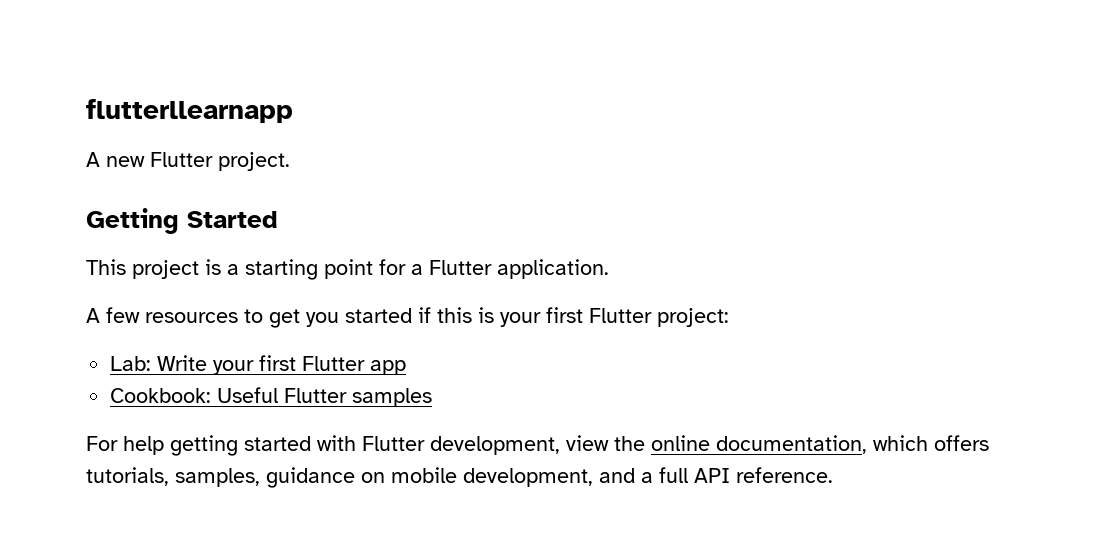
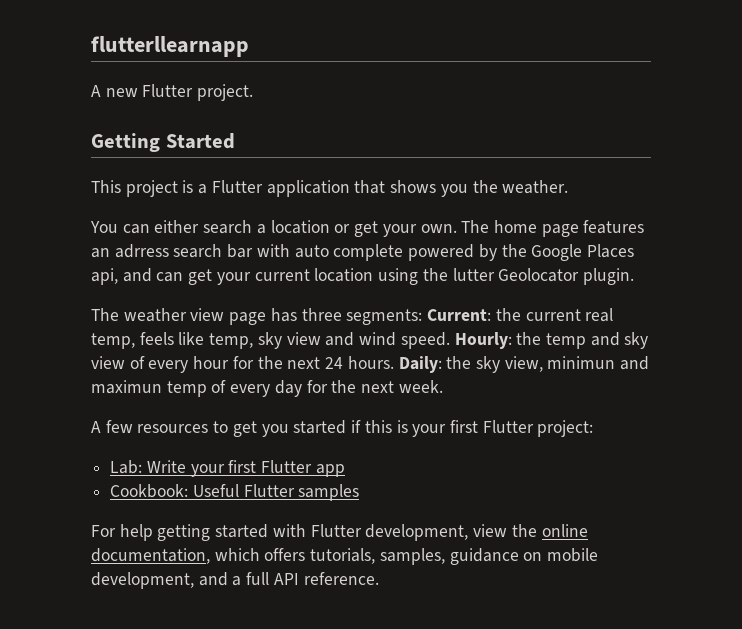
- This project is a starting point for a Flutter application.
+ This project is a Flutter application that shows you the weather.
+ You can either search a location or get your own. The home page features an adrress search bar with auto complete powered by the Google Places api, and can get your current location using the lutter Geolocator plugin.
+ The weather view page has three segments: Current: the current real temp, feels like temp, sky view and wind speed. Hourly: the temp and sky view of every hour for the next 24 hours. Daily: the sky view, minimun and maximun temp of every day for the next week.

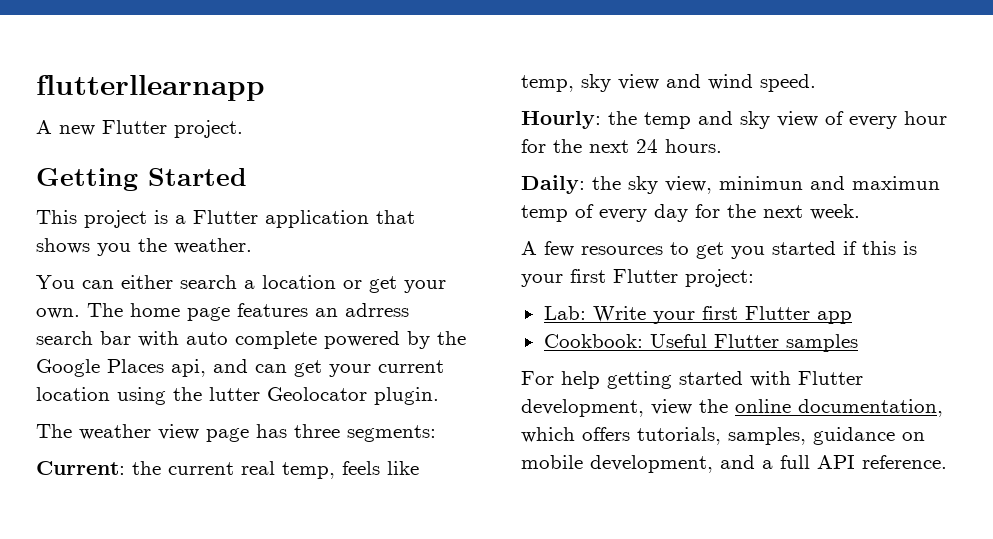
- The weather view page has three segments: Current: the current real temp, feels like temp, sky view and wind speed. Hourly: the temp and sky view of every hour for the next 24 hours. Daily: the sky view, minimun and maximun temp of every day for the next week.
+ The weather view page has three segments:
+ Current: the current real temp, feels like temp, sky view and wind speed.
+ Hourly: the temp and sky view of every hour for the next 24 hours.
+ Daily: the sky view, minimun and maximun temp of every day for the next week.

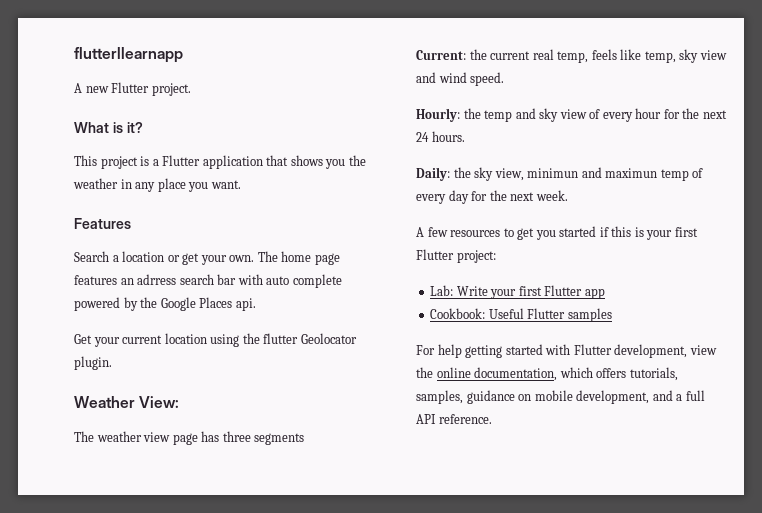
- Getting Started
+ What is it?
- This project is a Flutter application that shows you the weather.
- You can either search a location or get your own.
+ This project is a Flutter application that shows you the weather in any place you want.
+ Features
+ Search a location or get your own.
- The home page features an adrress search bar with auto complete powered by the Google Places api, and can get your current location using the lutter Geolocator plugin.
+ The home page features an adrress search bar with auto complete powered by the Google Places api.
+ Get your current location using the flutter Geolocator plugin.
+ Weather View:
- The weather view page has three segments:
+ The weather view page has three segments

